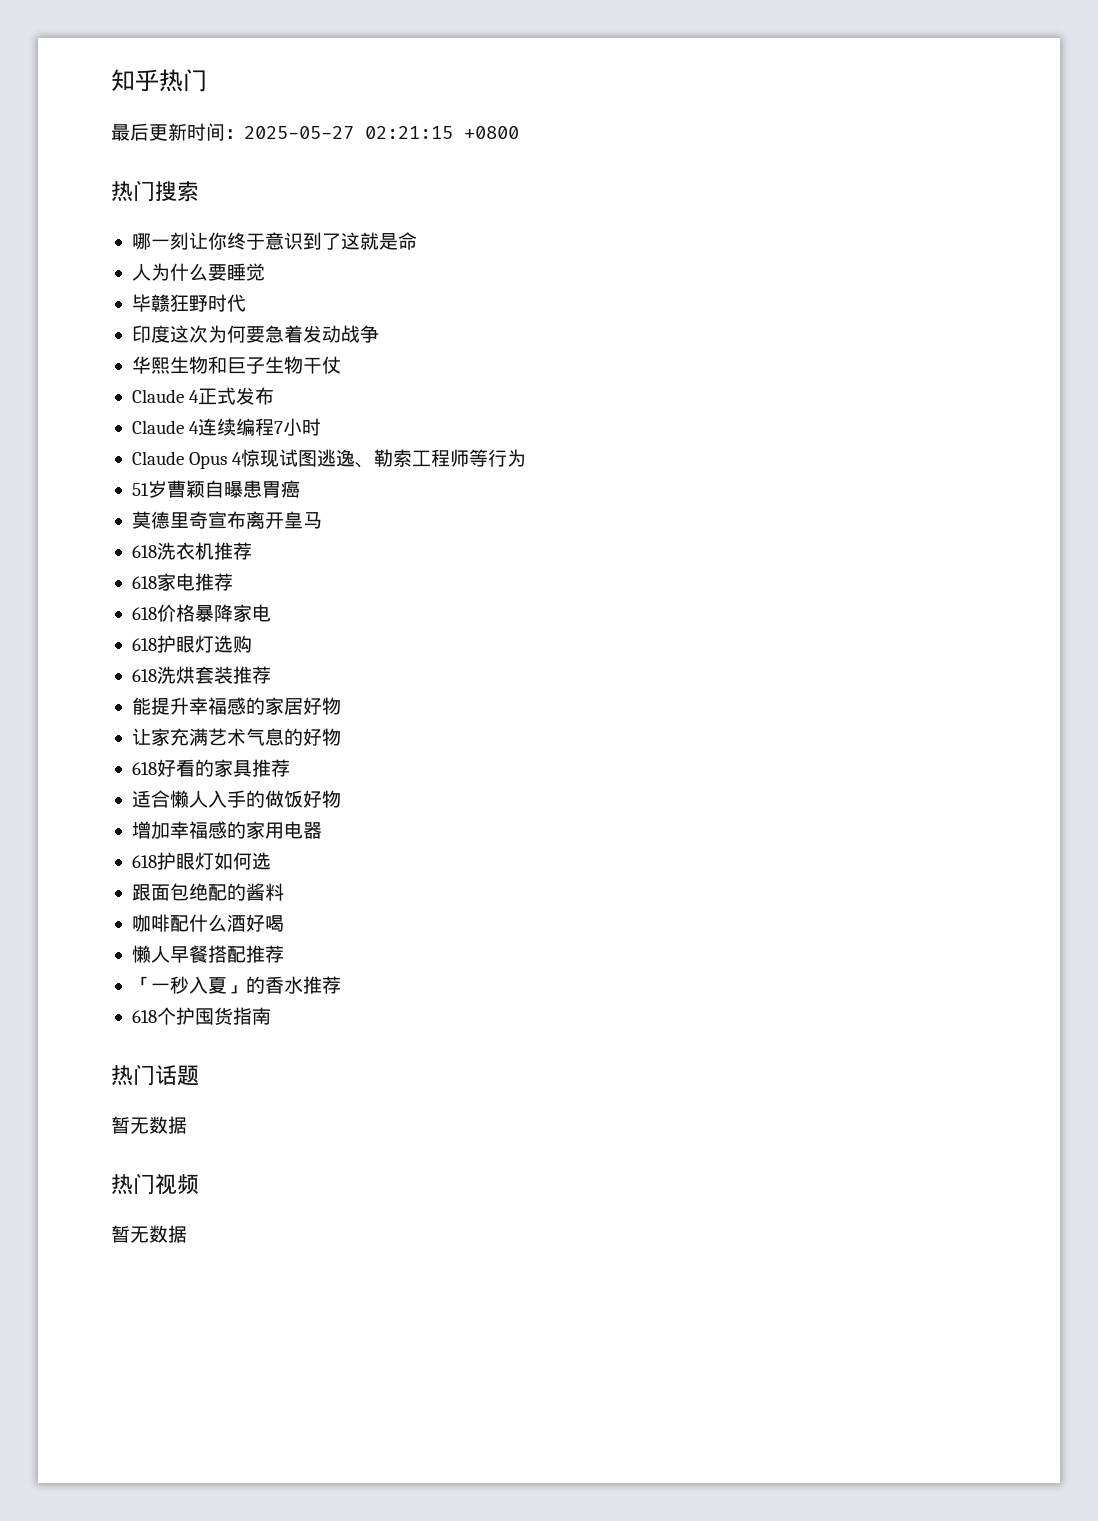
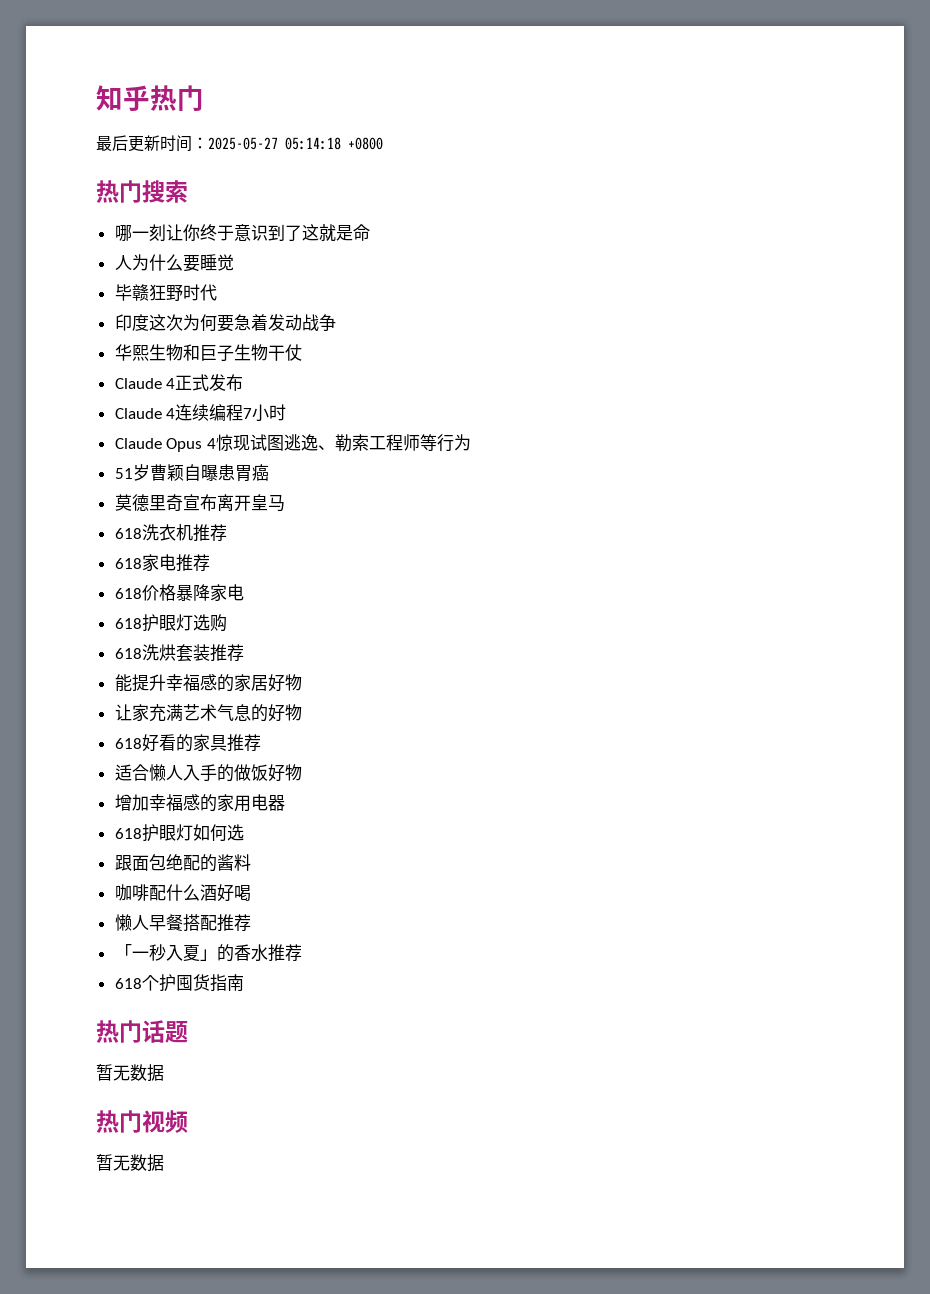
- 最后更新时间：2025-05-27 02:21:15 +0800
+ 最后更新时间：2025-05-27 05:14:18 +0800

